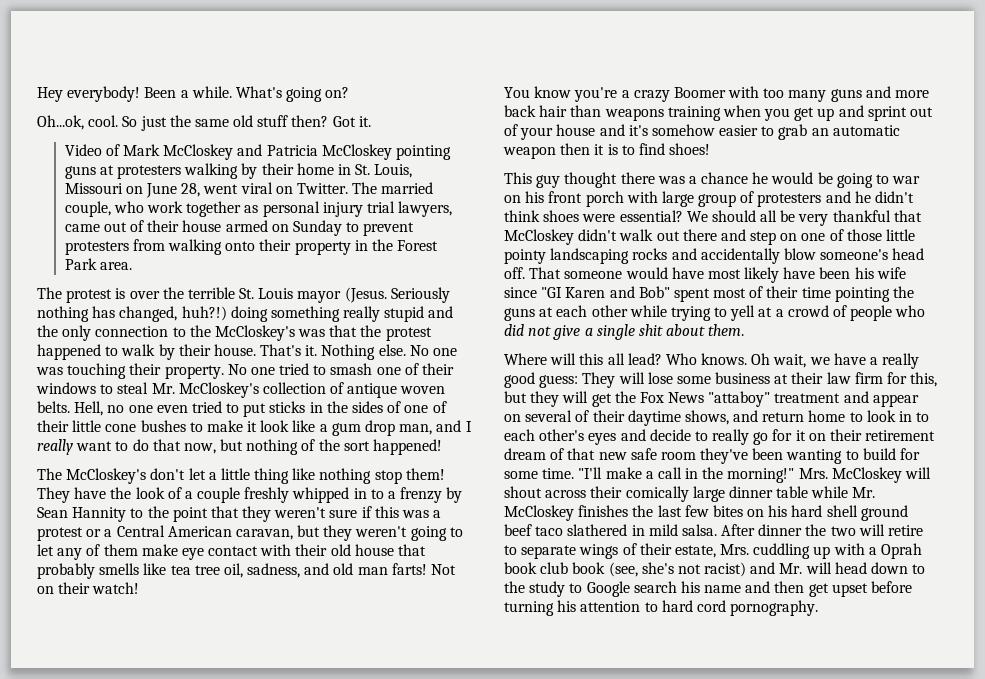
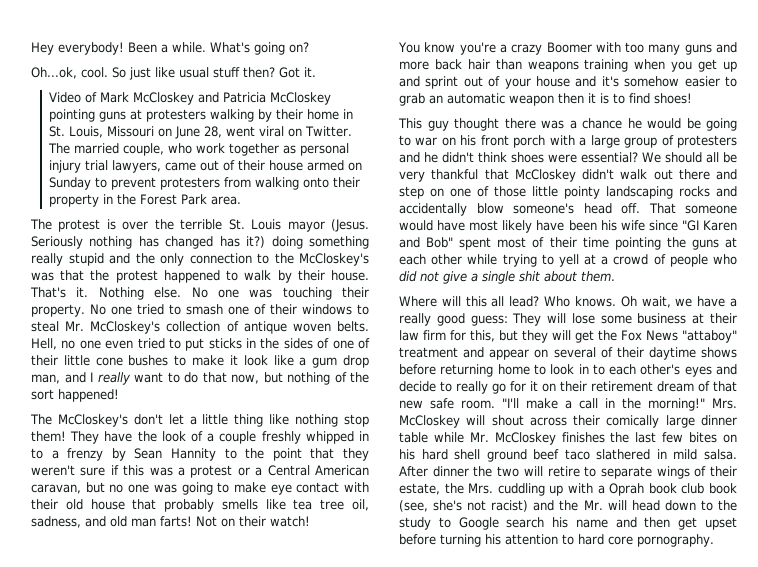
- So just the same old stuff then?
+ So just like usual stuff then?
- Seriously nothing has changed, huh?!) doing something really stupid and the only connection to the McCloskey's was that the protest happened to walk by their house.
+ Seriously nothing has changed has it?) doing something really stupid and the only connection to the McCloskey's was that the protest happened to walk by their house.
- They have the look of a couple freshly whipped in to a frenzy by Sean Hannity to the point that they weren't sure if this was a protest or a Central American caravan, but they weren't going to let any of them make eye contact with their old house that probably smells like tea tree oil, sadness, and old man farts!
+ They have the look of a couple freshly whipped in to a frenzy by Sean Hannity to the point that they weren't sure if this was a protest or a Central American caravan, but no one was going to make eye contact with their old house that probably smells like tea tree oil, sadness, and old man farts!
- This guy thought there was a chance he would be going to war on his front porch with large group of protesters and he didn't think shoes were essential?
+ This guy thought there was a chance he would be going to war on his front porch with a large group of protesters and he didn't think shoes were essential?
- Oh wait, we have a really good guess: They will lose some business at their law firm for this, but they will get the Fox News "attaboy" treatment and appear on several of their daytime shows, and return home to look in to each other's eyes and decide to really go for it on their retirement dream of that new safe room they've been wanting to build for some time.
+ Oh wait, we have a really good guess: They will lose some business at their law firm for this, but they will get the Fox News "attaboy" treatment and appear on several of their daytime shows before returning home to look in to each other's eyes and decide to really go for it on their retirement dream of that new safe room.
- After dinner the two will retire to separate wings of their estate, Mrs. cuddling up with a Oprah book club book (see, she's not racist) and Mr. will head down to the study to Google search his name and then get upset before turning his attention to hard cord pornography.
+ After dinner the two will retire to separate wings of their estate, the Mrs. cuddling up with a Oprah book club book (see, she's not racist) and the Mr. will head down to the study to Google search his name and then get upset before turning his attention to hard core pornography.

